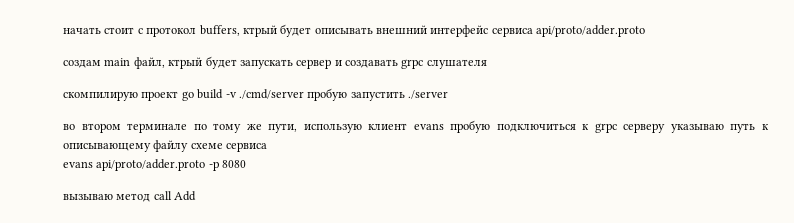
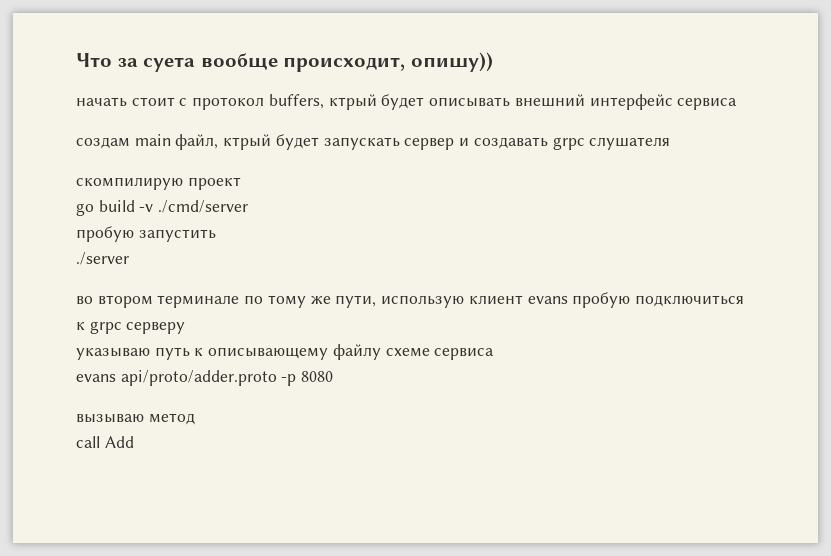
+ Что за суета вообще происходит, опишу))
- начать стоит с протокол buffers, ктрый будет описывать внешний интерфейс сервиса api/proto/adder.proto
+ начать стоит с протокол buffers, ктрый будет описывать внешний интерфейс сервиса
- скомпилирую проект go build -v ./cmd/server пробую запустить ./server
+ скомпилирую проект
+ go build -v ./cmd/server
+ пробую запустить
+ ./server
- во втором терминале по тому же пути, использую клиент evans пробую подключиться к grpc серверу указываю путь к описывающему файлу схеме сервиса
+ во втором терминале по тому же пути, использую клиент evans пробую подключиться к grpc серверу
+ указываю путь к описывающему файлу схеме сервиса
- вызываю метод call Add
+ вызываю метод
+ call Add

